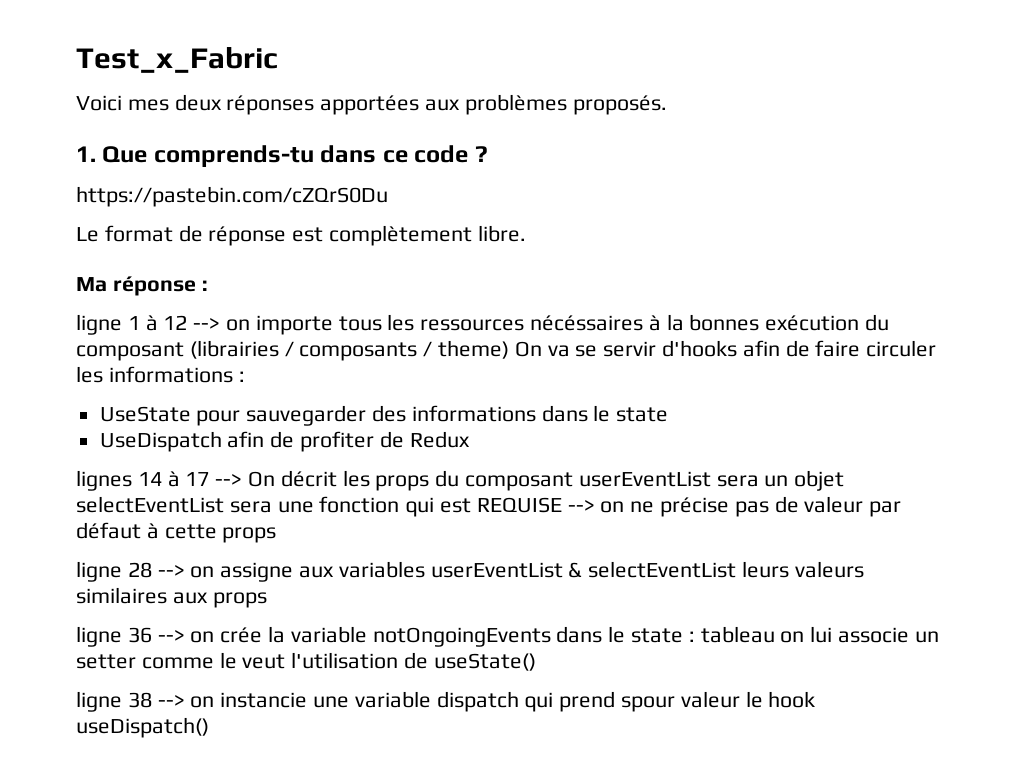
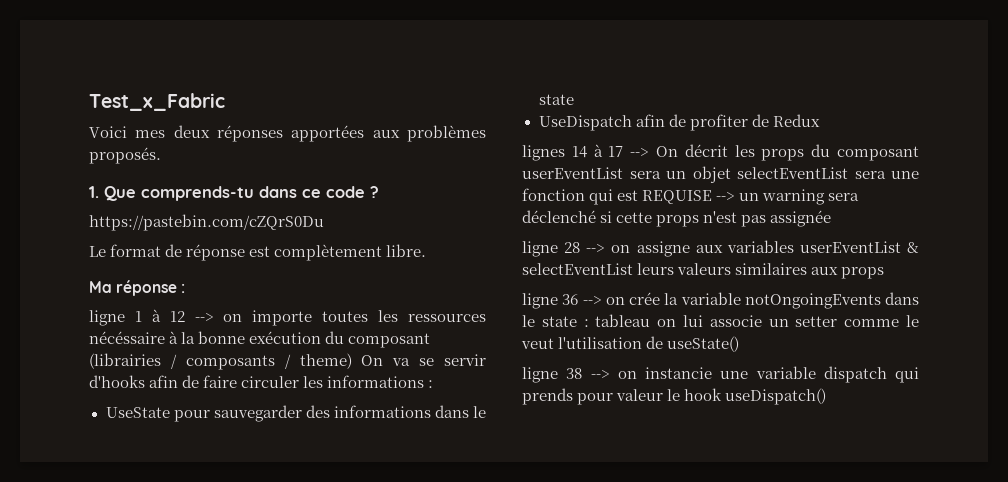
- ligne 1 à 12 --> on importe tous les ressources nécéssaires à la bonnes exécution du composant (librairies / composants / theme) On va se servir d'hooks afin de faire circuler les informations :
+ ligne 1 à 12 --> on importe toutes les ressources nécéssaire à la bonne exécution du composant (librairies / composants / theme) On va se servir d'hooks afin de faire circuler les informations :
- lignes 14 à 17 --> On décrit les props du composant userEventList sera un objet selectEventList sera une fonction qui est REQUISE --> on ne précise pas de valeur par défaut à cette props
+ lignes 14 à 17 --> On décrit les props du composant userEventList sera un objet selectEventList sera une fonction qui est REQUISE --> un warning sera déclenché si cette props n'est pas assignée
- ligne 38 --> on instancie une variable dispatch qui prend spour valeur le hook useDispatch()
+ ligne 38 --> on instancie une variable dispatch qui prends pour valeur le hook useDispatch()

